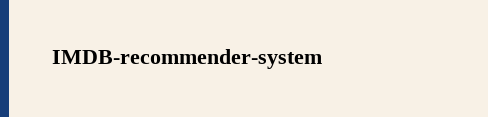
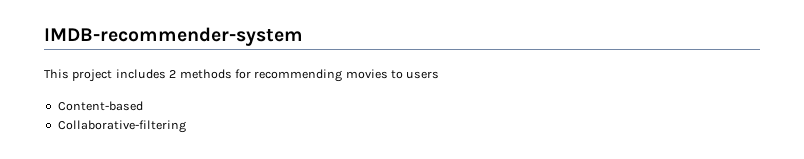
+ This project includes 2 methods for recommending movies to users
+ Content-based
+ Collaborative-filtering

